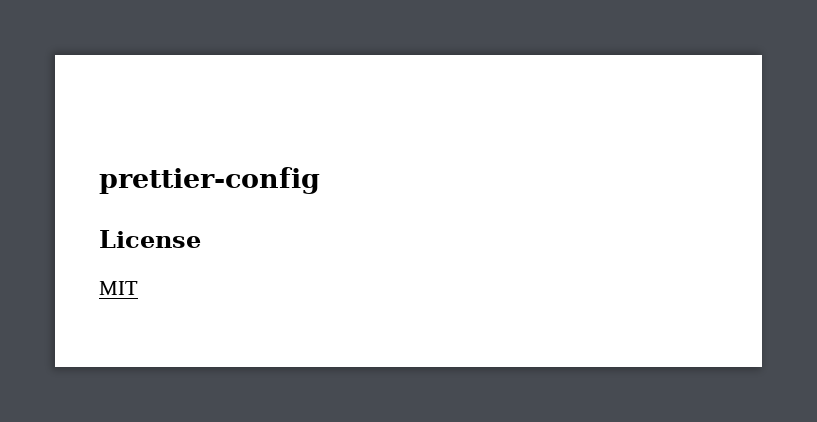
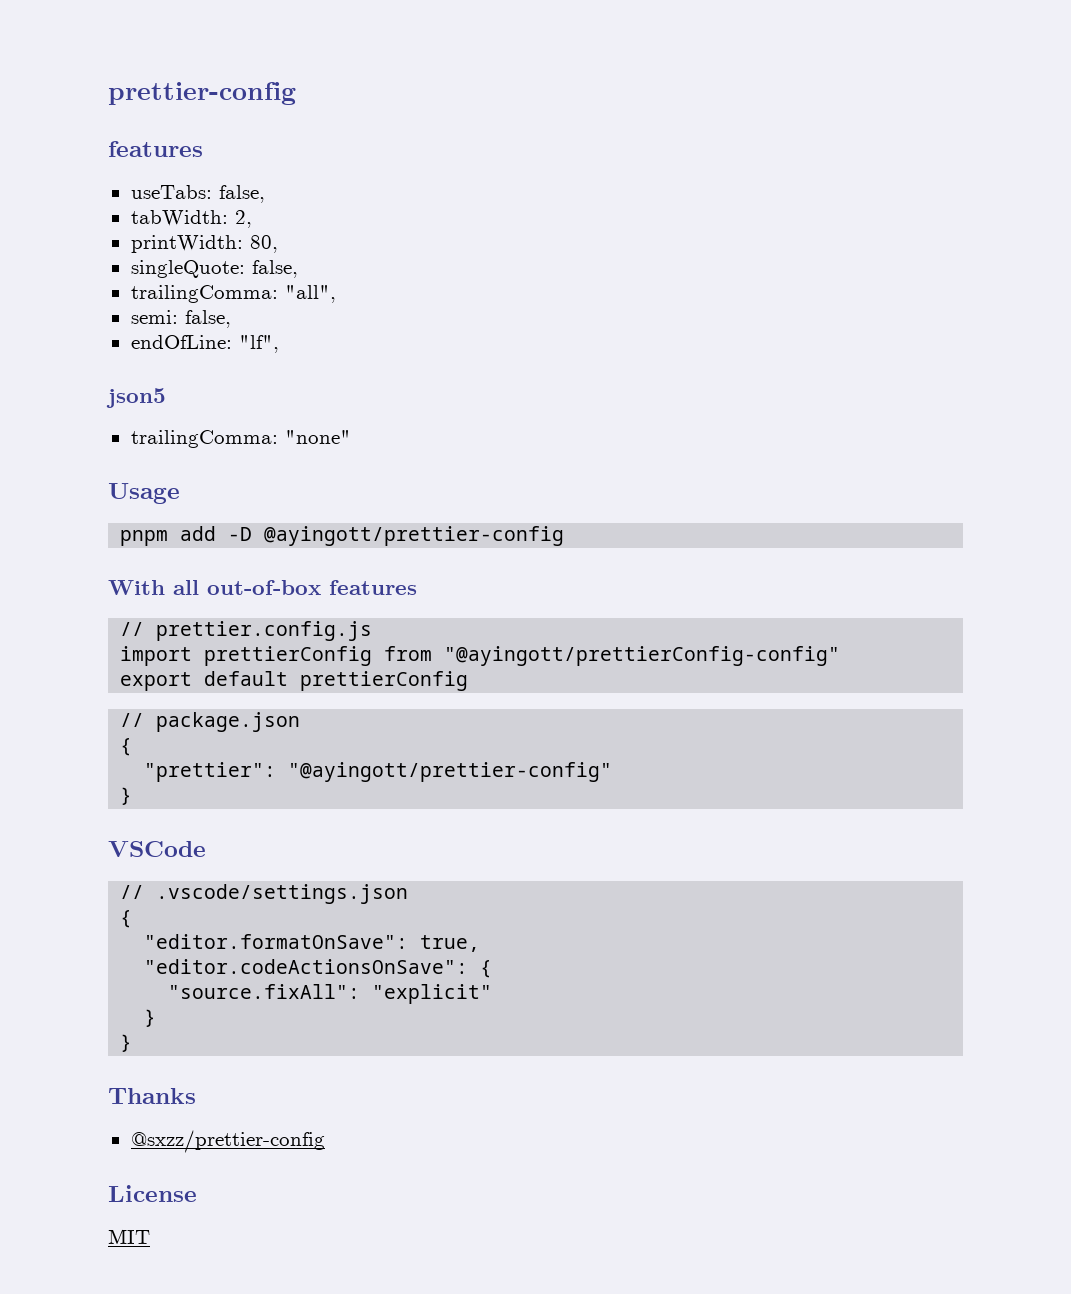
  prettier-config
+ features
+ useTabs: false,
+ tabWidth: 2,
+ printWidth: 80,
+ singleQuote: false,
+ trailingComma: "all",
+ semi: false,
+ endOfLine: "lf",
+ json5
+ trailingComma: "none"
+ Usage
+ pnpm add -D @ayingott/prettier-config
+ With all out-of-box features
+ // prettier.config.js
+ import prettierConfig from "@ayingott/prettierConfig-config"
+ export default prettierConfig
+ // package.json
+ {
+ "prettier": "@ayingott/prettier-config"
+ }
+ VSCode
+ // .vscode/settings.json
+ {
+ "editor.formatOnSave": true,
+ "editor.codeActionsOnSave": {
+ "source.fixAll": "explicit"
+ }
+ }
+ Thanks
+ @sxzz/prettier-config

